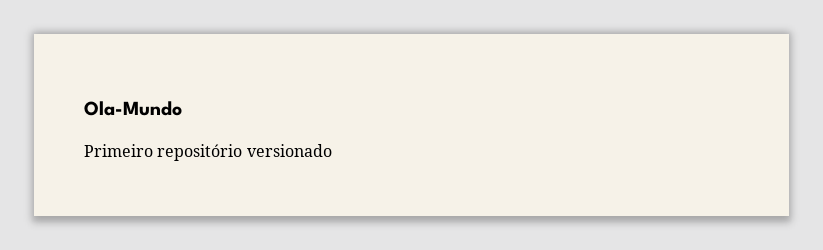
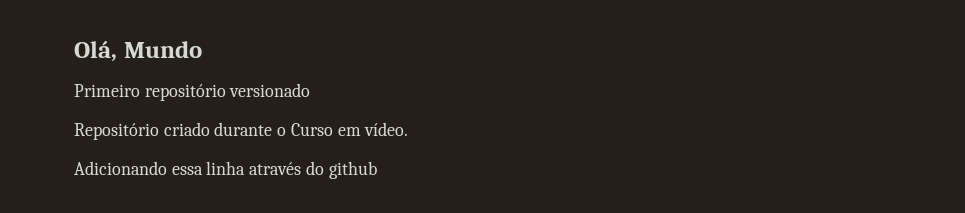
- Ola-Mundo
+ Olá, Mundo
+ Repositório criado durante o Curso em vídeo.
+ Adicionando essa linha através do github

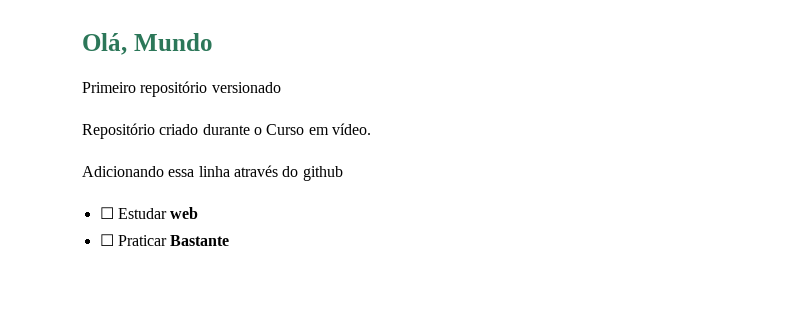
+ ☐ Estudar web
+ ☐ Praticar Bastante

